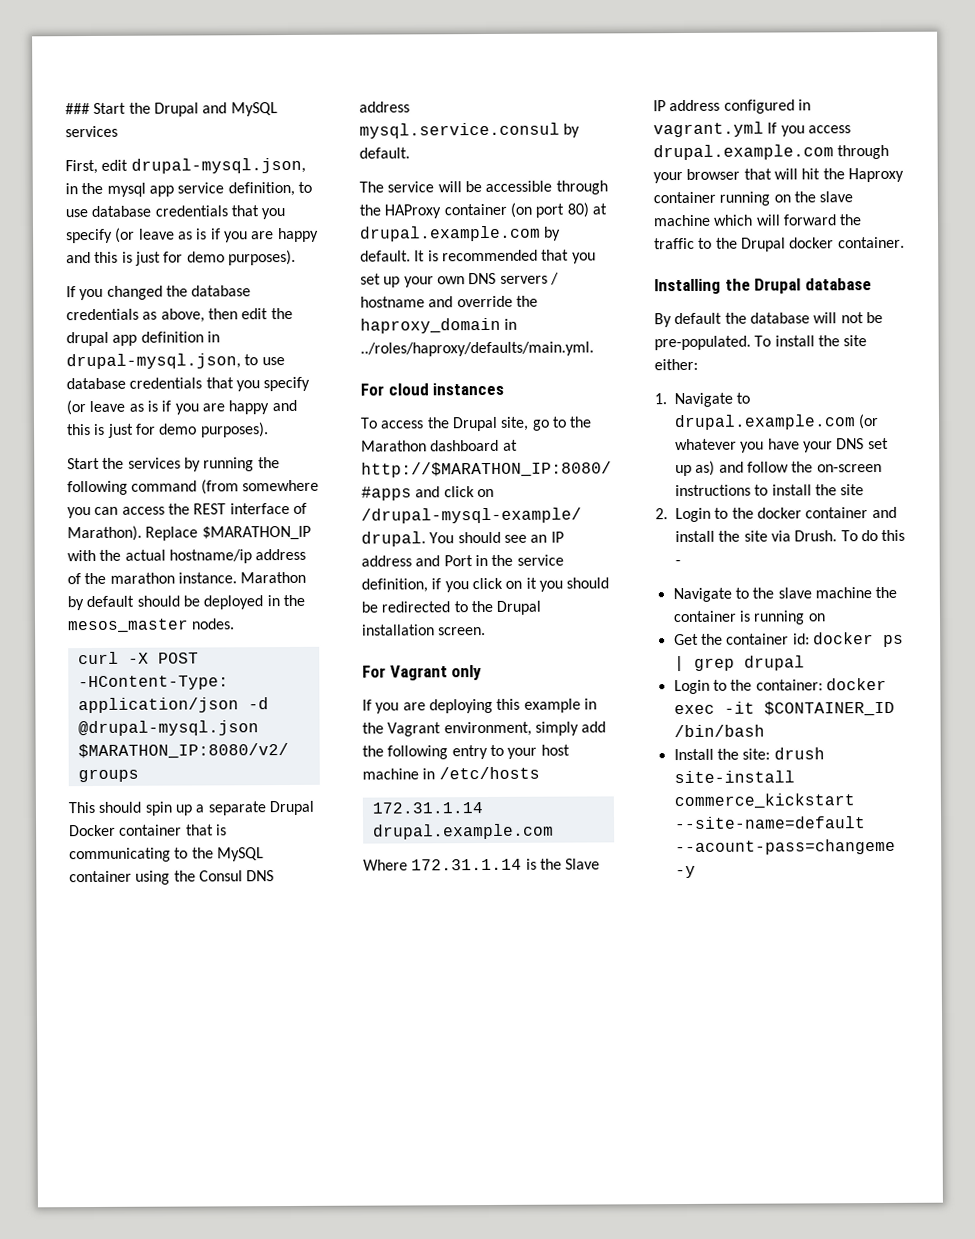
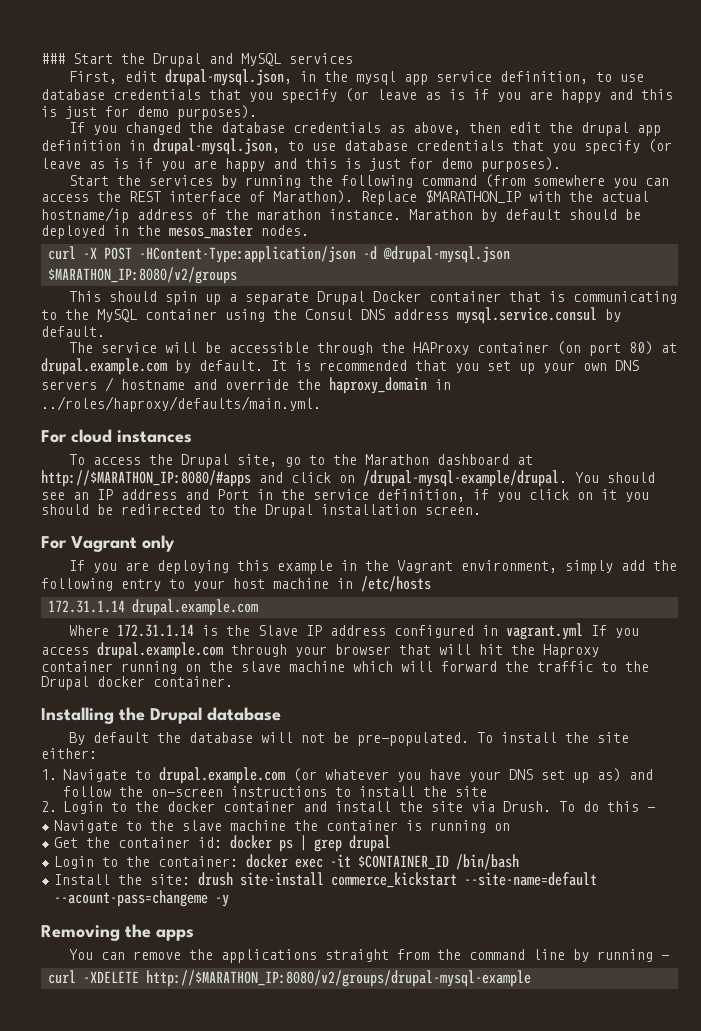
+ Removing the apps
+ You can remove the applications straight from the command line by running -
+ curl -XDELETE http://$MARATHON_IP:8080/v2/groups/drupal-mysql-example

